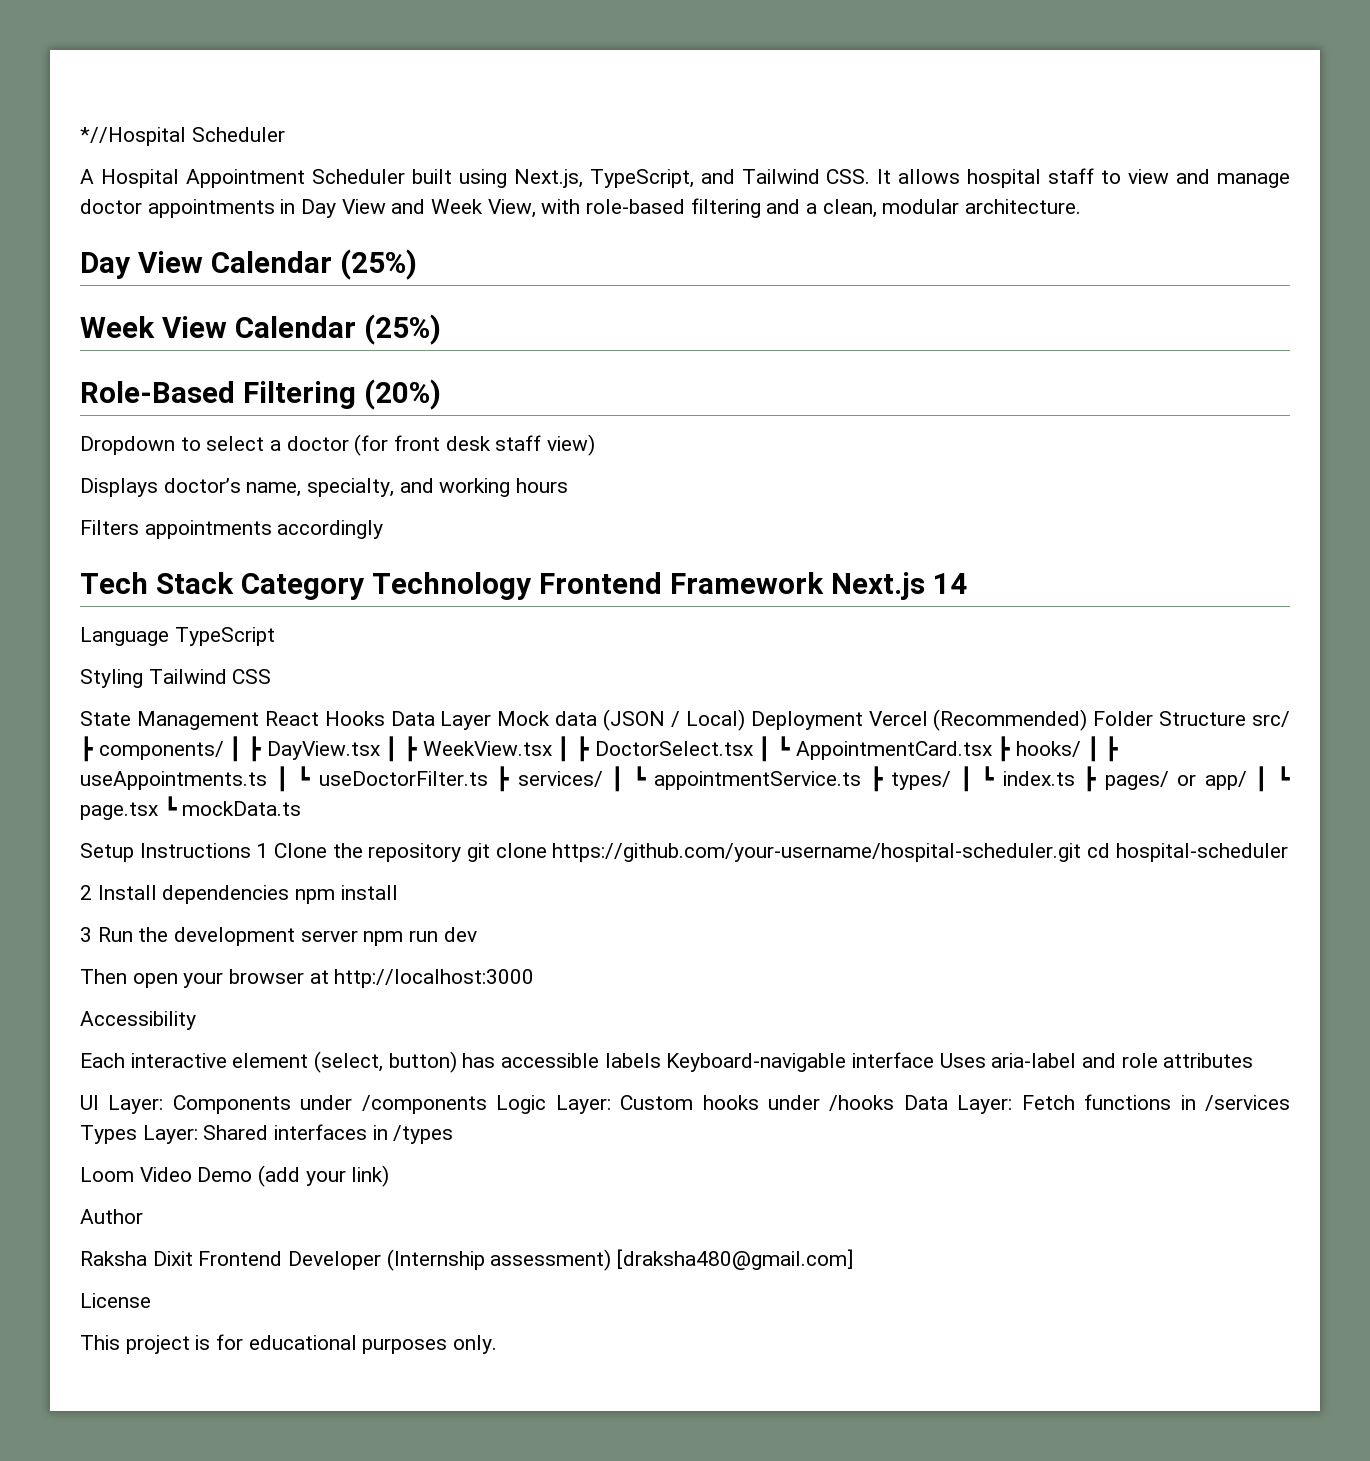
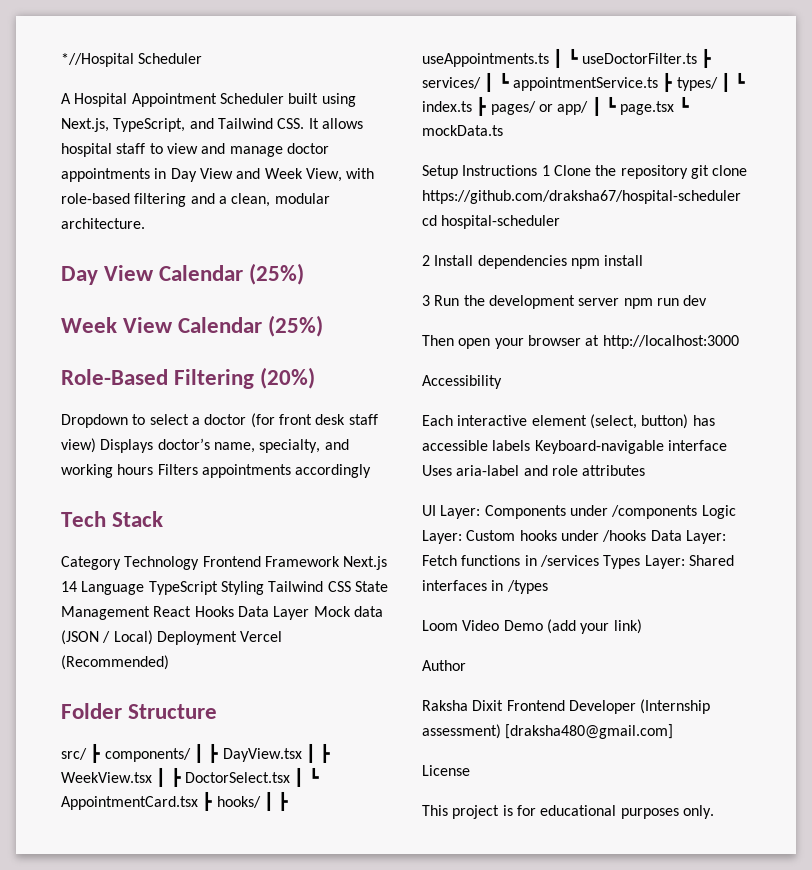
- Dropdown to select a doctor (for front desk staff view)
- Displays doctor’s name, specialty, and working hours
- Filters appointments accordingly
+ Dropdown to select a doctor (for front desk staff view) Displays doctor’s name, specialty, and working hours Filters appointments accordingly
- Tech Stack Category Technology Frontend Framework Next.js 14
- Language TypeScript
- Styling Tailwind CSS
- State Management React Hooks Data Layer Mock data (JSON / Local) Deployment Vercel (Recommended) Folder Structure src/ ┣ components/ ┃ ┣ DayView.tsx ┃ ┣ WeekView.tsx ┃ ┣ DoctorSelect.tsx ┃ ┗ AppointmentCard.tsx ┣ hooks/ ┃ ┣ useAppointments.ts ┃ ┗ useDoctorFilter.ts ┣ services/ ┃ ┗ appointmentService.ts ┣ types/ ┃ ┗ index.ts ┣ pages/ or app/ ┃ ┗ page.tsx ┗ mockData.ts
+ Tech Stack
+ Category Technology Frontend Framework Next.js 14 Language TypeScript Styling Tailwind CSS State Management React Hooks Data Layer Mock data (JSON / Local) Deployment Vercel (Recommended)
+ Folder Structure
+ src/ ┣ components/ ┃ ┣ DayView.tsx ┃ ┣ WeekView.tsx ┃ ┣ DoctorSelect.tsx ┃ ┗ AppointmentCard.tsx ┣ hooks/ ┃ ┣ useAppointments.ts ┃ ┗ useDoctorFilter.ts ┣ services/ ┃ ┗ appointmentService.ts ┣ types/ ┃ ┗ index.ts ┣ pages/ or app/ ┃ ┗ page.tsx ┗ mockData.ts
- Setup Instructions 1 Clone the repository git clone https://github.com/your-username/hospital-scheduler.git cd hospital-scheduler
+ Setup Instructions 1 Clone the repository git clone https://github.com/draksha67/hospital-scheduler cd hospital-scheduler

